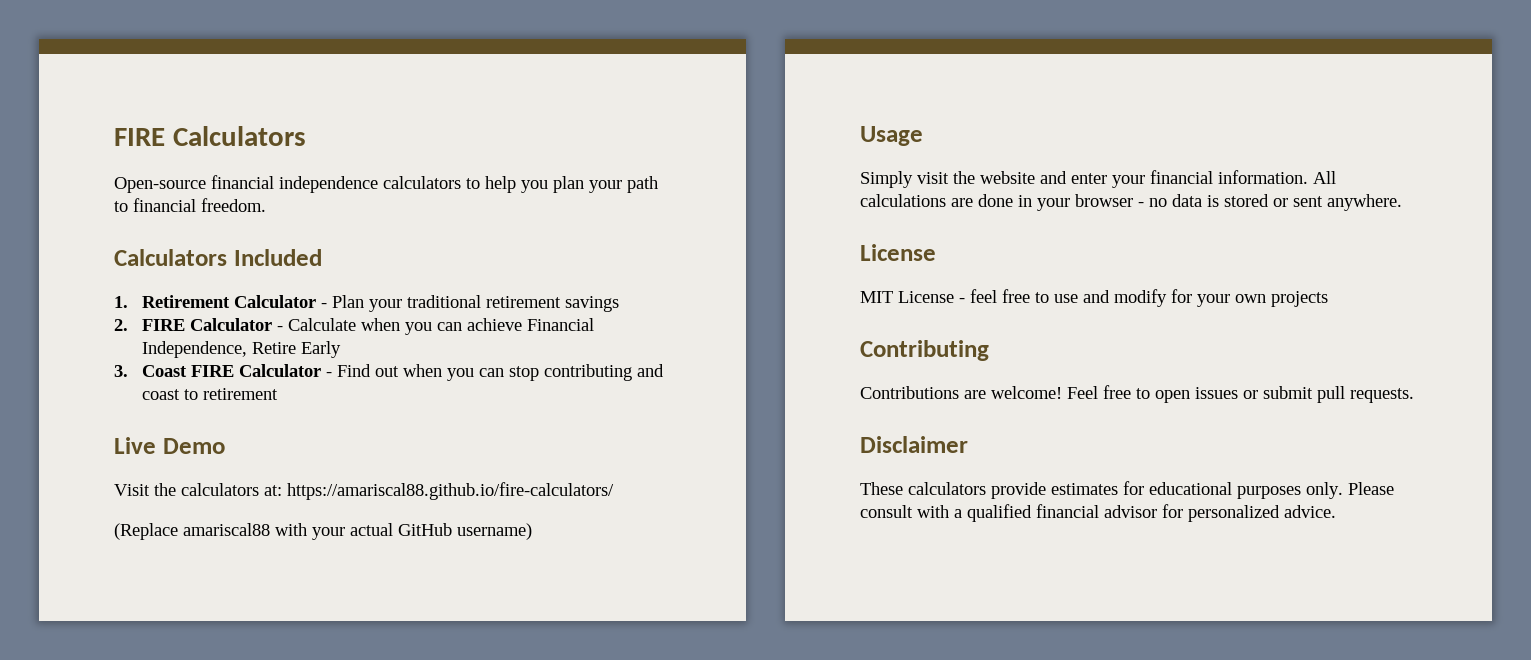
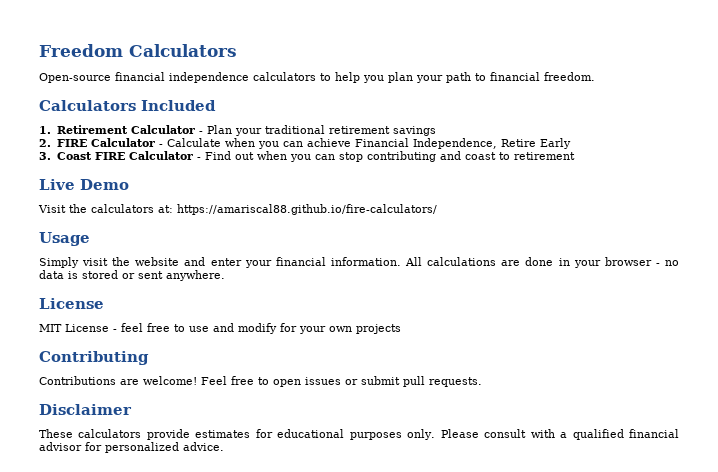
- FIRE Calculators
+ Freedom Calculators
- (Replace amariscal88 with your actual GitHub username)

